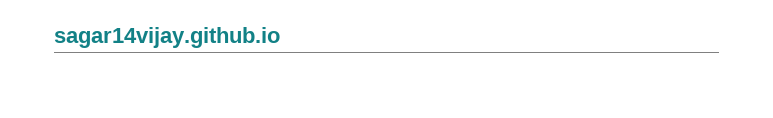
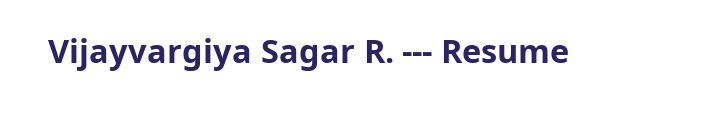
- sagar14vijay.github.io
+ Vijayvargiya Sagar R. --- Resume

